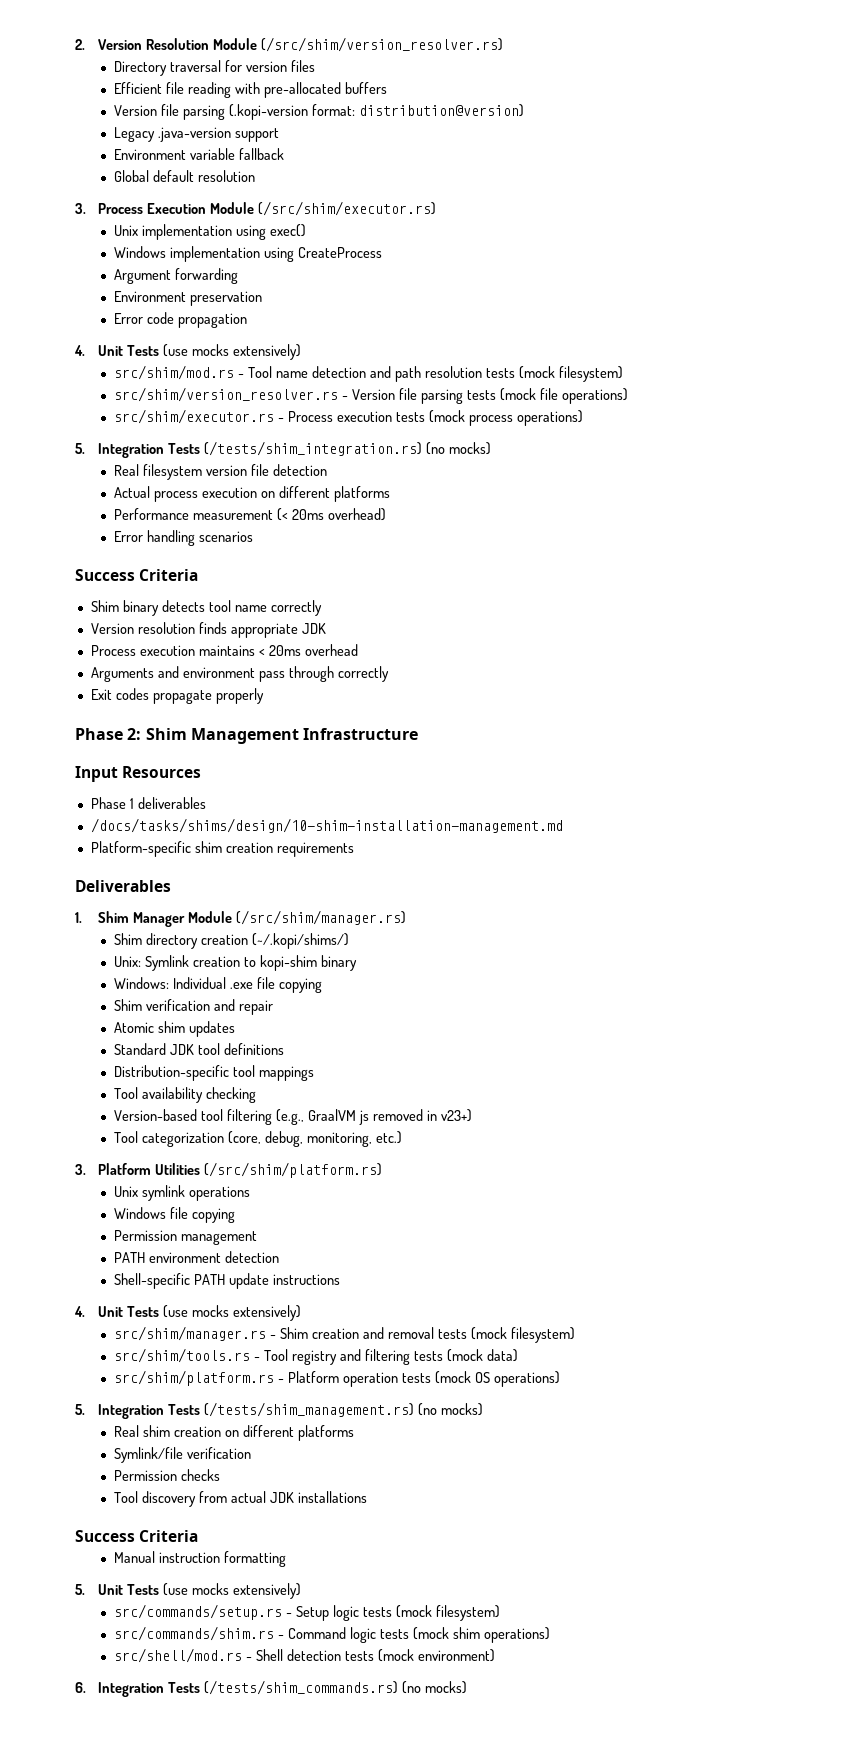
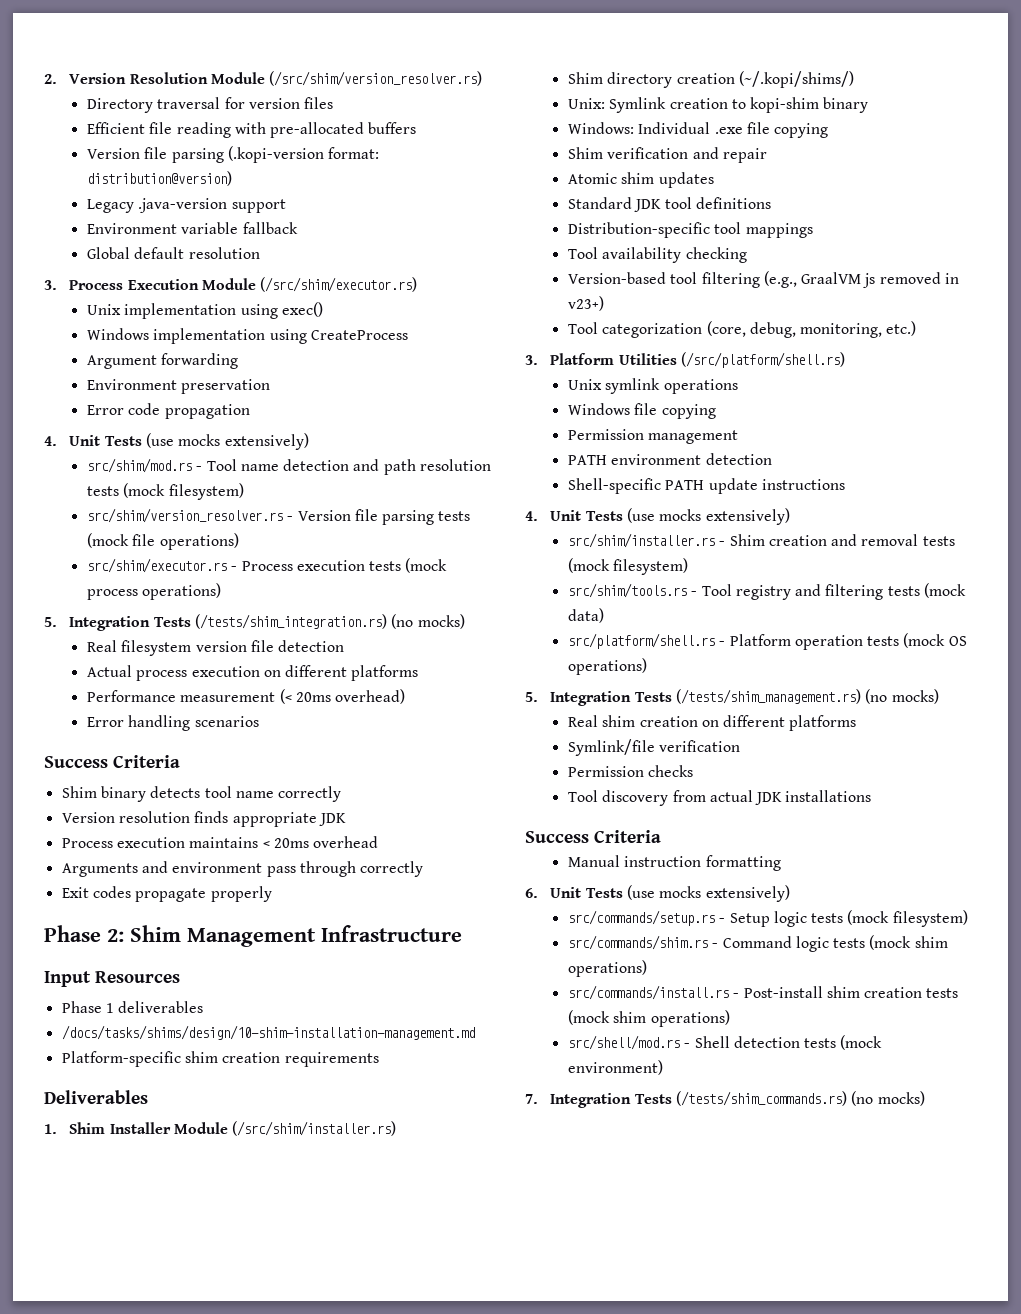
- 1. Shim Manager Module (/src/shim/manager.rs)
+ 1. Shim Installer Module (/src/shim/installer.rs)
- 3. Platform Utilities (/src/shim/platform.rs)
+ 3. Platform Utilities (/src/platform/shell.rs)
- src/shim/manager.rs - Shim creation and removal tests (mock filesystem)
+ src/shim/installer.rs - Shim creation and removal tests (mock filesystem)
- src/shim/platform.rs - Platform operation tests (mock OS operations)
+ src/platform/shell.rs - Platform operation tests (mock OS operations)
- 5. Unit Tests (use mocks extensively)
+ 6. Unit Tests (use mocks extensively)
+ src/commands/install.rs - Post-install shim creation tests (mock shim operations)
- 6. Integration Tests (/tests/shim_commands.rs) (no mocks)
+ 7. Integration Tests (/tests/shim_commands.rs) (no mocks)

